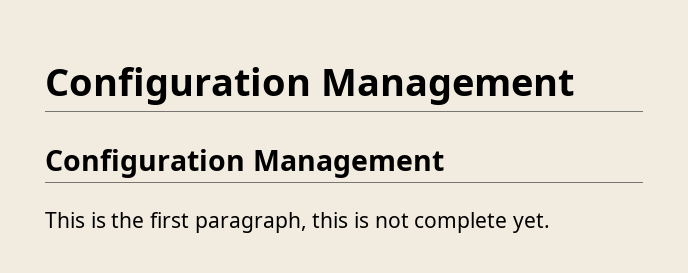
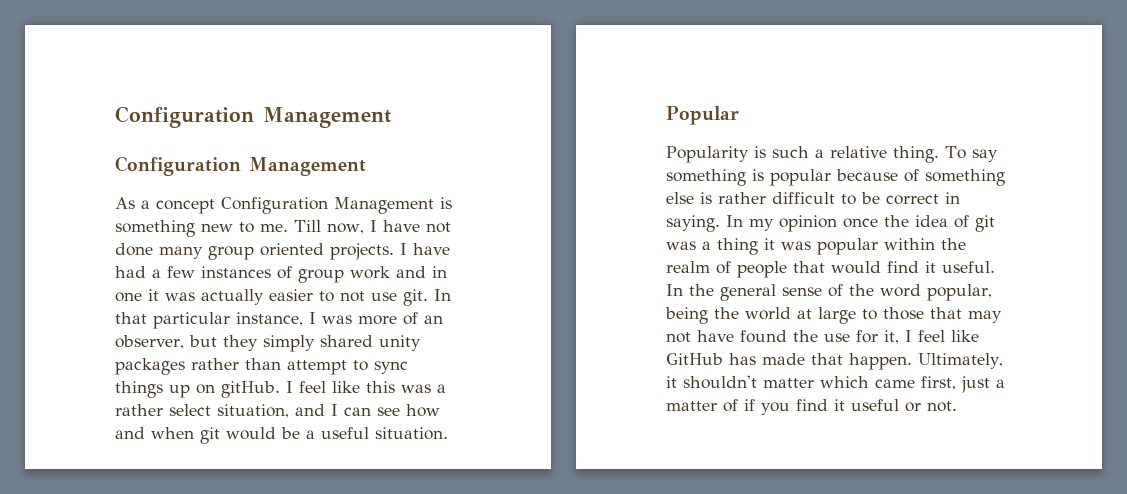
- This is the first paragraph, this is not complete yet.
+ As a concept Configuration Management is something new to me. Till now, I have not done many group oriented projects. I have had a few instances of group work and in one it was actually easier to not use git. In that particular instance, I was more of an observer, but they simply shared unity packages rather than attempt to sync things up on gitHub. I feel like this was a rather select situation, and I can see how and when git would be a useful situation.
+ Popular
+ Popularity is such a relative thing. To say something is popular because of something else is rather difficult to be correct in saying. In my opinion once the idea of git was a thing it was popular within the realm of people that would find it useful. In the general sense of the word popular, being the world at large to those that may not have found the use for it, I feel like GitHub has made that happen. Ultimately, it shouldn't matter which came first, just a matter of if you find it useful or not.

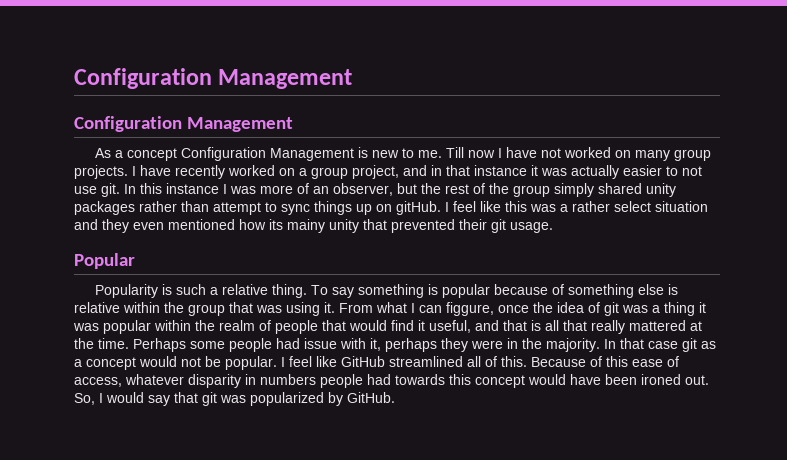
- As a concept Configuration Management is something new to me.
+ As a concept Configuration Management is new to me.
- Till now, I have not done many group oriented projects.
+ Till now I have not worked on many group projects.
- I have had a few instances of group work and in one it was actually easier to not use git.
+ I have recently worked on a group project, and in that instance it was actually easier to not use git.
- In that particular instance, I was more of an observer, but they simply shared unity packages rather than attempt to sync things up on gitHub.
+ In this instance I was more of an observer, but the rest of the group simply shared unity packages rather than attempt to sync things up on gitHub.
- I feel like this was a rather select situation, and I can see how and when git would be a useful situation.
+ I feel like this was a rather select situation and they even mentioned how its mainy unity that prevented their git usage.
- To say something is popular because of something else is rather difficult to be correct in saying. In my opinion once the idea of git was a thing it was popular within the realm of people that would find it useful. In the general sense of the word popular, being the world at large to those that may not have found the use for it, I feel like GitHub has made that happen. Ultimately, it shouldn't matter which came first, just a matter of if you find it useful or not.
+ To say something is popular because of something else is relative within the group that was using it. From what I can figgure, once the idea of git was a thing it was popular within the realm of people that would find it useful, and that is all that really mattered at the time. Perhaps some people had issue with it, perhaps they were in the majority. In that case git as a concept would not be popular. I feel like GitHub streamlined all of this. Because of this ease of access, whatever disparity in numbers people had towards this concept would have been ironed out. So, I would say that git was popularized by GitHub.

